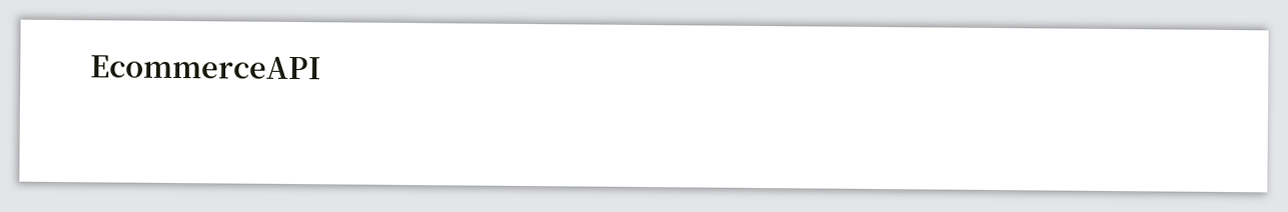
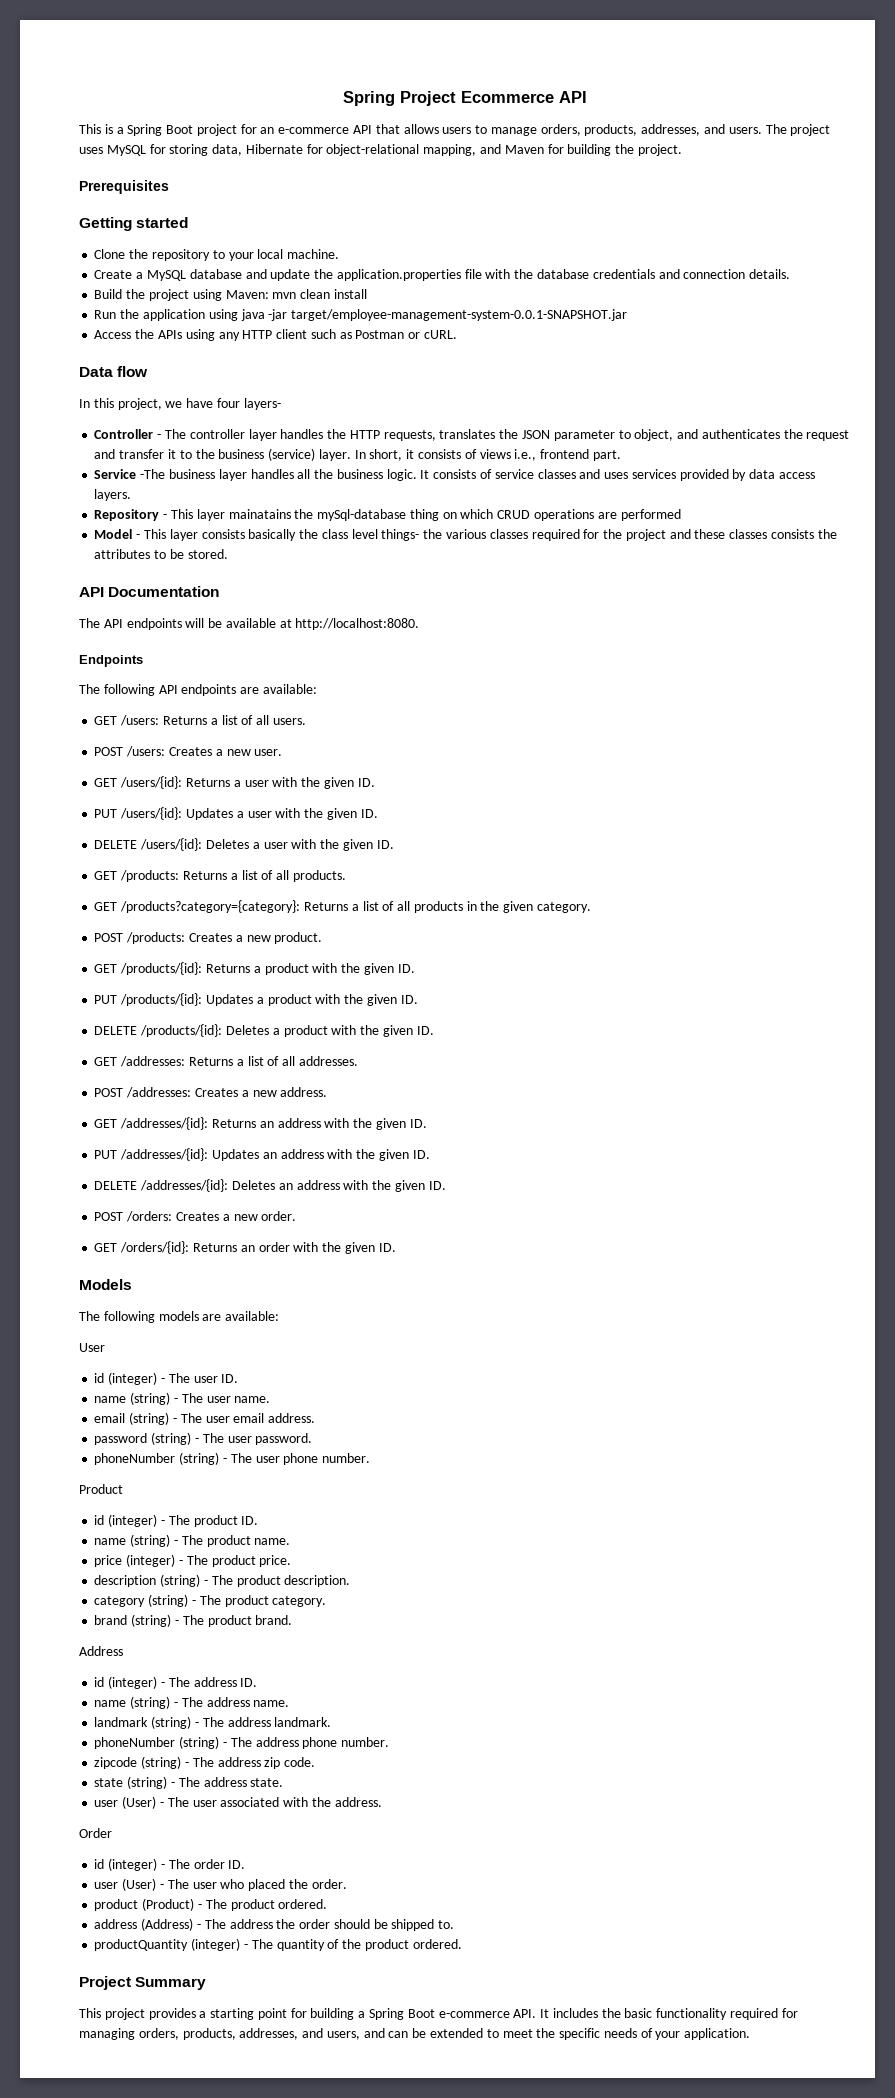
- EcommerceAPI
+ Spring Project Ecommerce API
+ This is a Spring Boot project for an e-commerce API that allows users to manage orders, products, addresses, and users. The project uses MySQL for storing data, Hibernate for object-relational mapping, and Maven for building the project.
+ Prerequisites
+ Getting started
+ Clone the repository to your local machine.
+ Create a MySQL database and update the application.properties file with the database credentials and connection details.
+ Build the project using Maven: mvn clean install
+ Run the application using java -jar target/employee-management-system-0.0.1-SNAPSHOT.jar
+ Access the APIs using any HTTP client such as Postman or cURL.
+ Data flow
+ In this project, we have four layers-
+ Controller - The controller layer handles the HTTP requests, translates the JSON parameter to object, and authenticates the request and transfer it to the business (service) layer. In short, it consists of views i.e., frontend part.
+ Service -The business layer handles all the business logic. It consists of service classes and uses services provided by data access layers.
+ Repository - This layer mainatains the mySql-database thing on which CRUD operations are performed
+ Model - This layer consists basically the class level things- the various classes required for the project and these classes consists the attributes to be stored.
+ API Documentation
+ The API endpoints will be available at http://localhost:8080.
+ Endpoints
+ The following API endpoints are available:
+ GET /users: Returns a list of all users.
+ POST /users: Creates a new user.
+ GET /users/{id}: Returns a user with the given ID.
+ PUT /users/{id}: Updates a user with the given ID.
+ DELETE /users/{id}: Deletes a user with the given ID.
+ GET /products: Returns a list of all products.
+ GET /products?category={category}: Returns a list of all products in the given category.
+ POST /products: Creates a new product.
+ GET /products/{id}: Returns a product with the given ID.
+ PUT /products/{id}: Updates a product with the given ID.
+ DELETE /products/{id}: Deletes a product with the given ID.
+ GET /addresses: Returns a list of all addresses.
+ POST /addresses: Creates a new address.
+ GET /addresses/{id}: Returns an address with the given ID.
+ PUT /addresses/{id}: Updates an address with the given ID.
+ DELETE /addresses/{id}: Deletes an address with the given ID.
+ POST /orders: Creates a new order.
+ GET /orders/{id}: Returns an order with the given ID.
+ Models
+ The following models are available:
+ User
+ id (integer) - The user ID.
+ name (string) - The user name.
+ email (string) - The user email address.
+ password (string) - The user password.
+ phoneNumber (string) - The user phone number.
+ Product
+ id (integer) - The product ID.
+ name (string) - The product name.
+ price (integer) - The product price.
+ description (string) - The product description.
+ category (string) - The product category.
+ brand (string) - The product brand.
+ Address
+ id (integer) - The address ID.
+ name (string) - The address name.
+ landmark (string) - The address landmark.
+ phoneNumber (string) - The address phone number.
+ zipcode (string) - The address zip code.
+ state (string) - The address state.
+ user (User) - The user associated with the address.
+ Order
+ id (integer) - The order ID.
+ user (User) - The user who placed the order.
+ product (Product) - The product ordered.
+ address (Address) - The address the order should be shipped to.
+ productQuantity (integer) - The quantity of the product ordered.
+ Project Summary
+ This project provides a starting point for building a Spring Boot e-commerce API. It includes the basic functionality required for managing orders, products, addresses, and users, and can be extended to meet the specific needs of your application.

